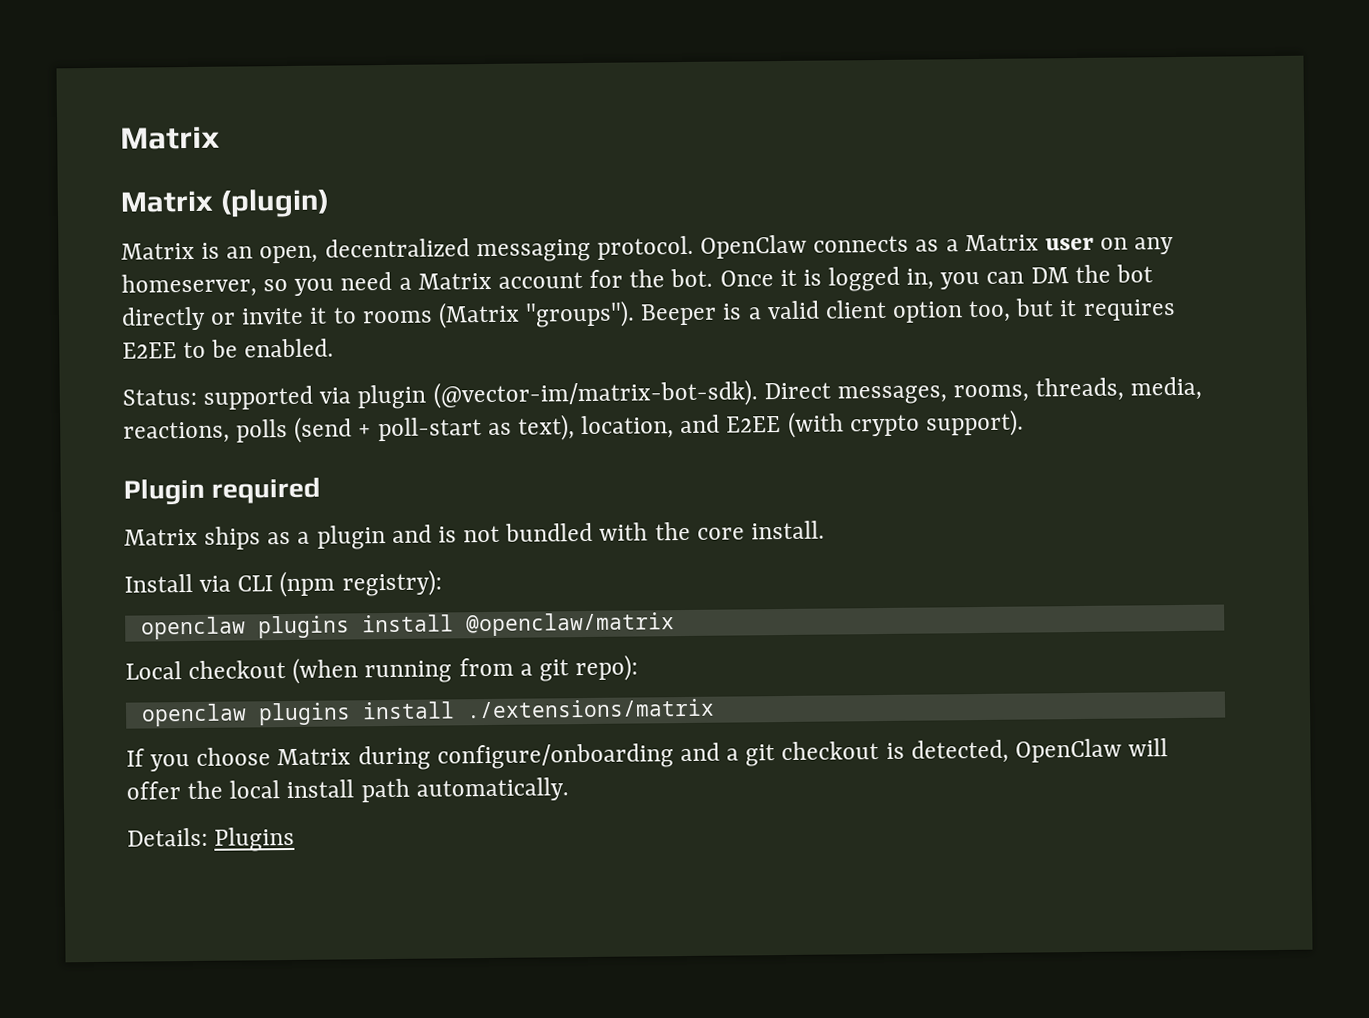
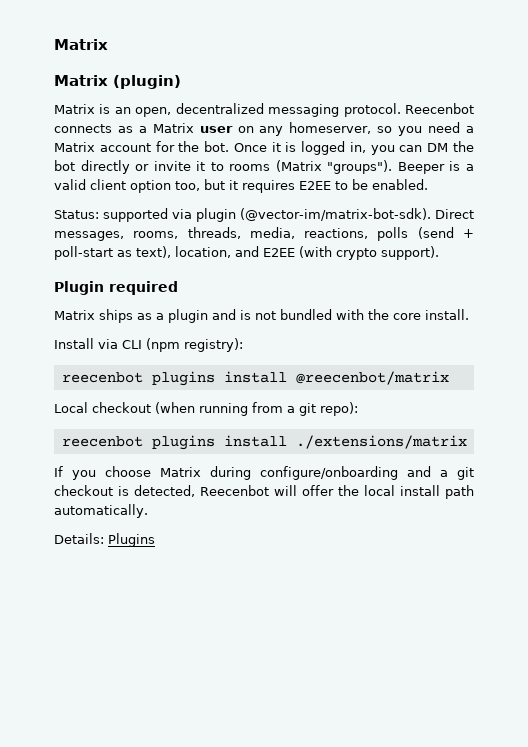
- OpenClaw connects as a Matrix user on any homeserver, so you need a Matrix account for the bot.
+ Reecenbot connects as a Matrix user on any homeserver, so you need a Matrix account for the bot.
- openclaw plugins install @openclaw/matrix
+ reecenbot plugins install @reecenbot/matrix
- openclaw plugins install ./extensions/matrix
+ reecenbot plugins install ./extensions/matrix
- If you choose Matrix during configure/onboarding and a git checkout is detected, OpenClaw will offer the local install path automatically.
+ If you choose Matrix during configure/onboarding and a git checkout is detected, Reecenbot will offer the local install path automatically.

